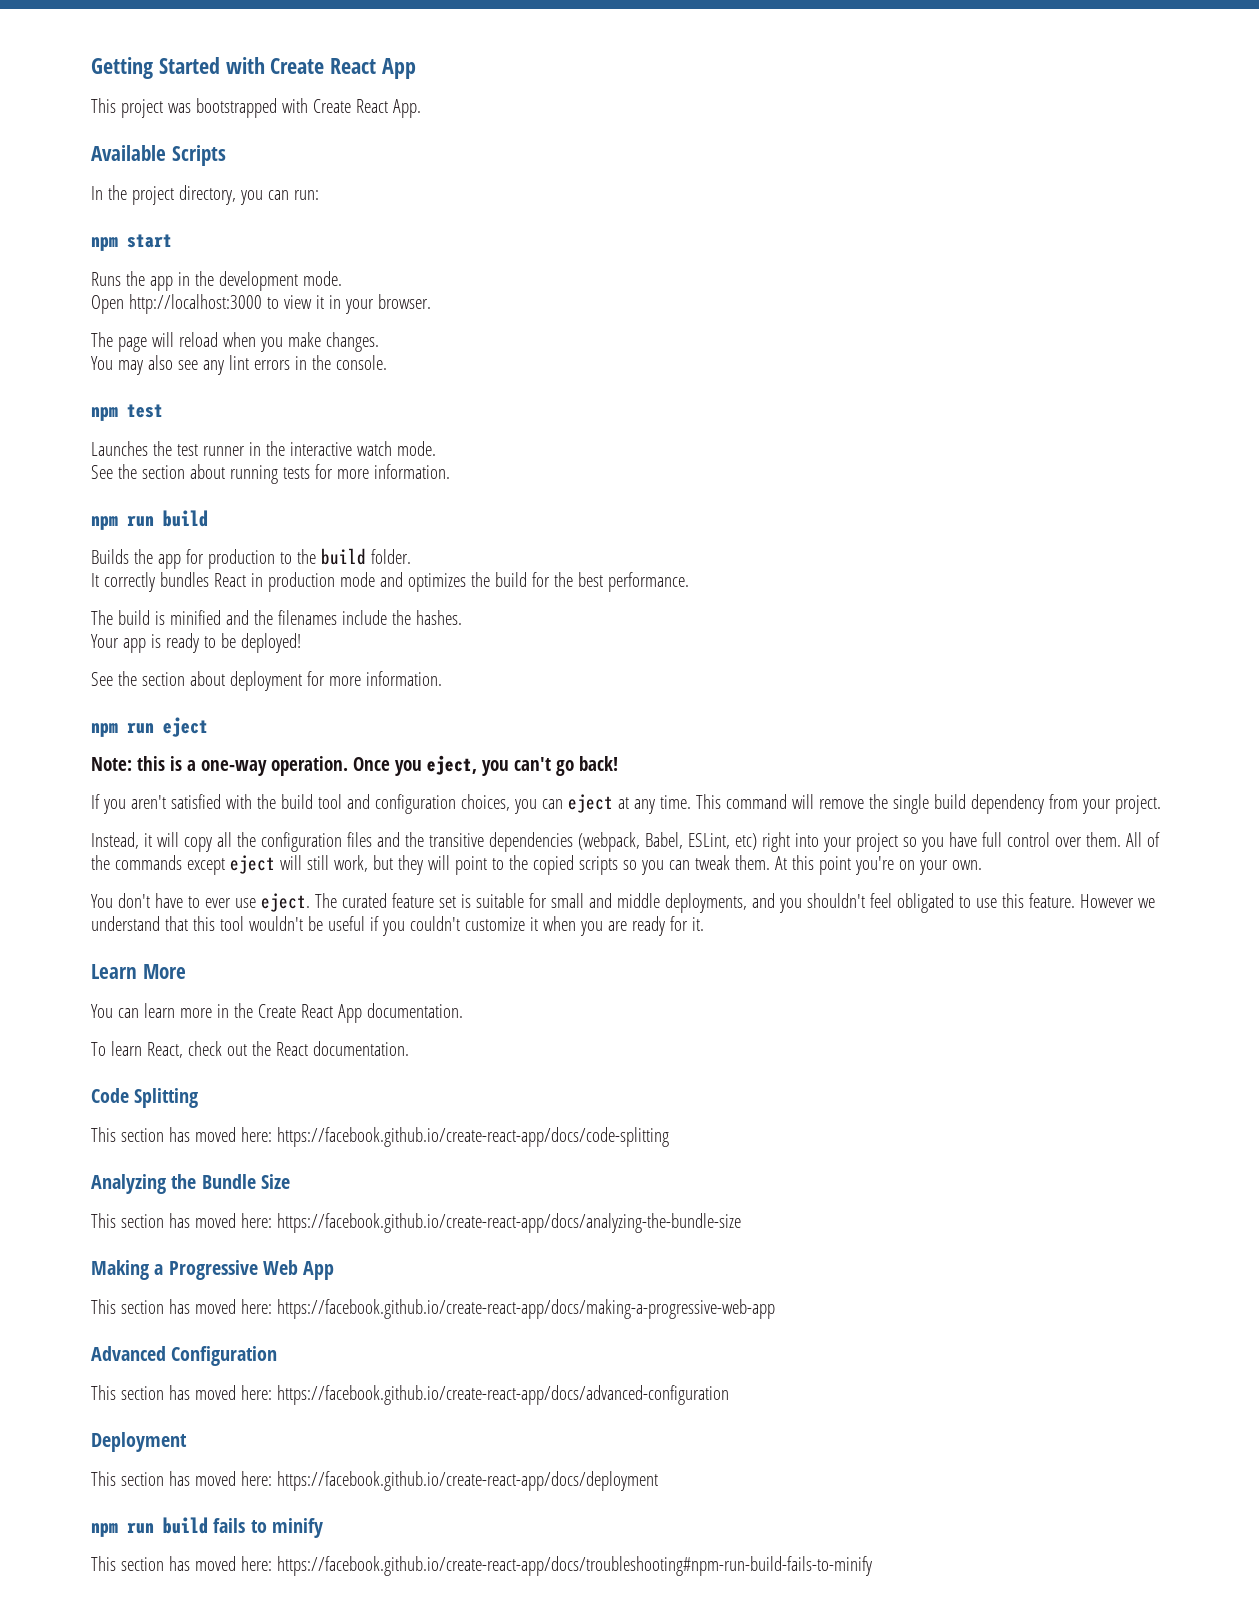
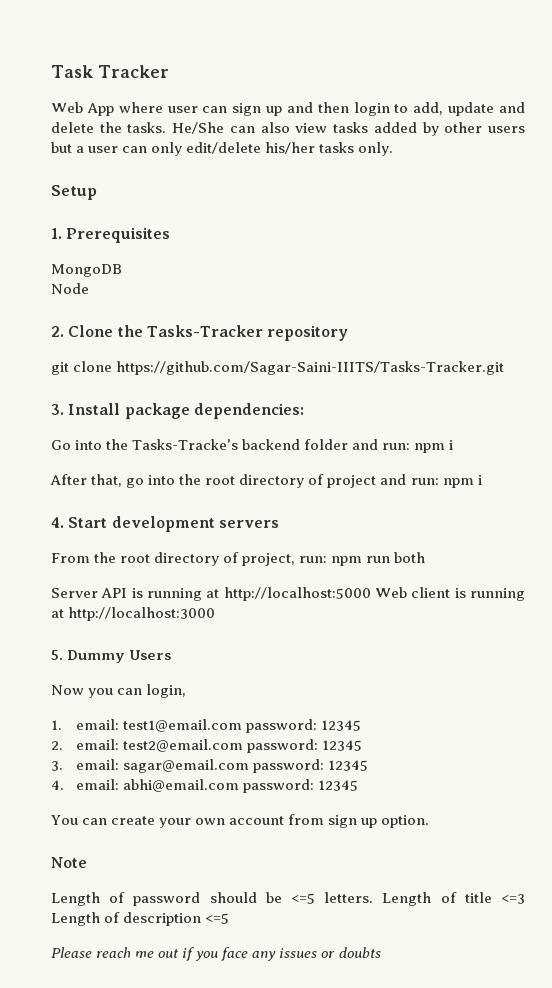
- Getting Started with Create React App
- This project was bootstrapped with Create React App.
- Available Scripts
- In the project directory, you can run:
- npm start
- Runs the app in the development mode.
- Open http://localhost:3000 to view it in your browser.
- The page will reload when you make changes.
- You may also see any lint errors in the console.
- npm test
- Launches the test runner in the interactive watch mode.
- See the section about running tests for more information.
- npm run build
- Builds the app for production to the build folder.
- It correctly bundles React in production mode and optimizes the build for the best performance.
- The build is minified and the filenames include the hashes.
- Your app is ready to be deployed!
- See the section about deployment for more information.
- npm run eject
- Note: this is a one-way operation. Once you eject, you can't go back!
- If you aren't satisfied with the build tool and configuration choices, you can eject at any time. This command will remove the single build dependency from your project.
- Instead, it will copy all the configuration files and the transitive dependencies (webpack, Babel, ESLint, etc) right into your project so you have full control over them. All of the commands except eject will still work, but they will point to the copied scripts so you can tweak them. At this point you're on your own.
- You don't have to ever use eject. The curated feature set is suitable for small and middle deployments, and you shouldn't feel obligated to use this feature. However we understand that this tool wouldn't be useful if you couldn't customize it when you are ready for it.
- Learn More
- You can learn more in the Create React App documentation.
- To learn React, check out the React documentation.
- Code Splitting
- This section has moved here: https://facebook.github.io/create-react-app/docs/code-splitting
- Analyzing the Bundle Size
- This section has moved here: https://facebook.github.io/create-react-app/docs/analyzing-the-bundle-size
- Making a Progressive Web App
- This section has moved here: https://facebook.github.io/create-react-app/docs/making-a-progressive-web-app
- Advanced Configuration
- This section has moved here: https://facebook.github.io/create-react-app/docs/advanced-configuration
- Deployment
- This section has moved here: https://facebook.github.io/create-react-app/docs/deployment
- npm run build fails to minify
- This section has moved here: https://facebook.github.io/create-react-app/docs/troubleshooting#npm-run-build-fails-to-minify
+ Task Tracker
+ Web App where user can sign up and then login to add, update and delete the tasks. He/She can also view tasks added by other users but a user can only edit/delete his/her tasks only.
+ Setup
+ 1. Prerequisites
+ MongoDB
+ Node
+ 2. Clone the Tasks-Tracker repository
+ git clone https://github.com/Sagar-Saini-IIITS/Tasks-Tracker.git
+ 3. Install package dependencies:
+ Go into the Tasks-Tracke's backend folder and run: npm i
+ After that, go into the root directory of project and run: npm i
+ 4. Start development servers
+ From the root directory of project, run: npm run both
+ Server API is running at http://localhost:5000 Web client is running at http://localhost:3000
+ 5. Dummy Users
+ Now you can login,
+ 1. email: test1@email.com password: 12345
+ 2. email: test2@email.com password: 12345
+ 3. email: sagar@email.com password: 12345
+ 4. email: abhi@email.com password: 12345
+ You can create your own account from sign up option.
+ Note
+ Length of password should be <=5 letters. Length of title <=3 Length of description <=5
+ Please reach me out if you face any issues or doubts

